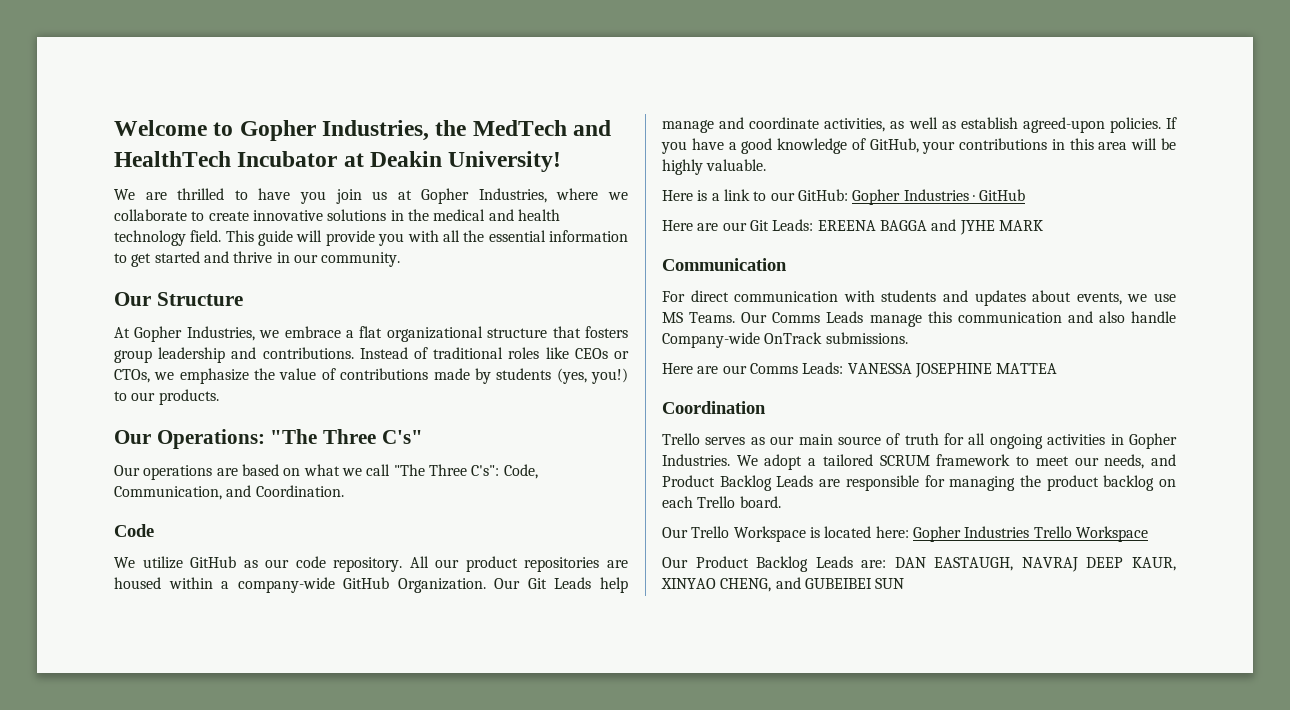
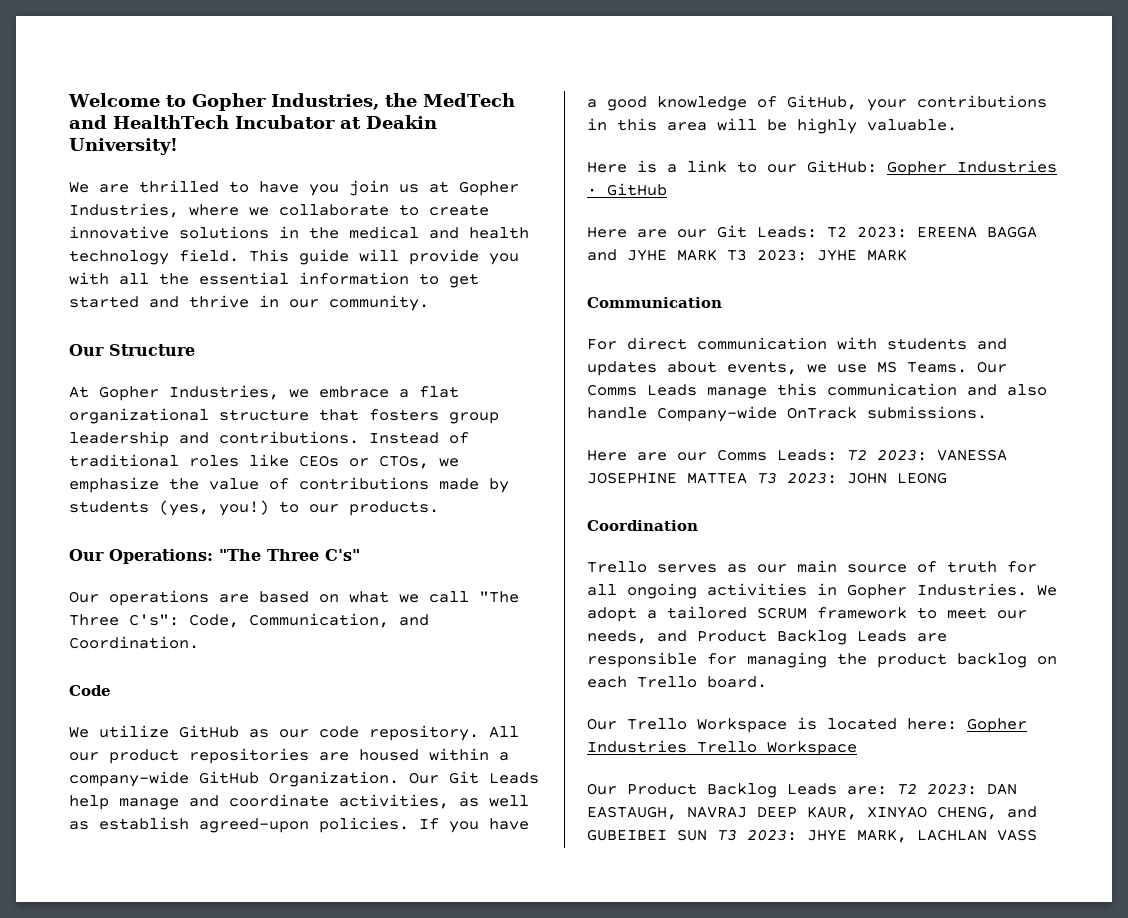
- Here are our Git Leads: EREENA BAGGA and JYHE MARK
+ Here are our Git Leads: T2 2023: EREENA BAGGA and JYHE MARK T3 2023: JYHE MARK
- Here are our Comms Leads: VANESSA JOSEPHINE MATTEA
+ Here are our Comms Leads: T2 2023: VANESSA JOSEPHINE MATTEA T3 2023: JOHN LEONG
- Our Product Backlog Leads are: DAN EASTAUGH, NAVRAJ DEEP KAUR, XINYAO CHENG, and GUBEIBEI SUN
+ Our Product Backlog Leads are: T2 2023: DAN EASTAUGH, NAVRAJ DEEP KAUR, XINYAO CHENG, and GUBEIBEI SUN T3 2023: JHYE MARK, LACHLAN VASS

